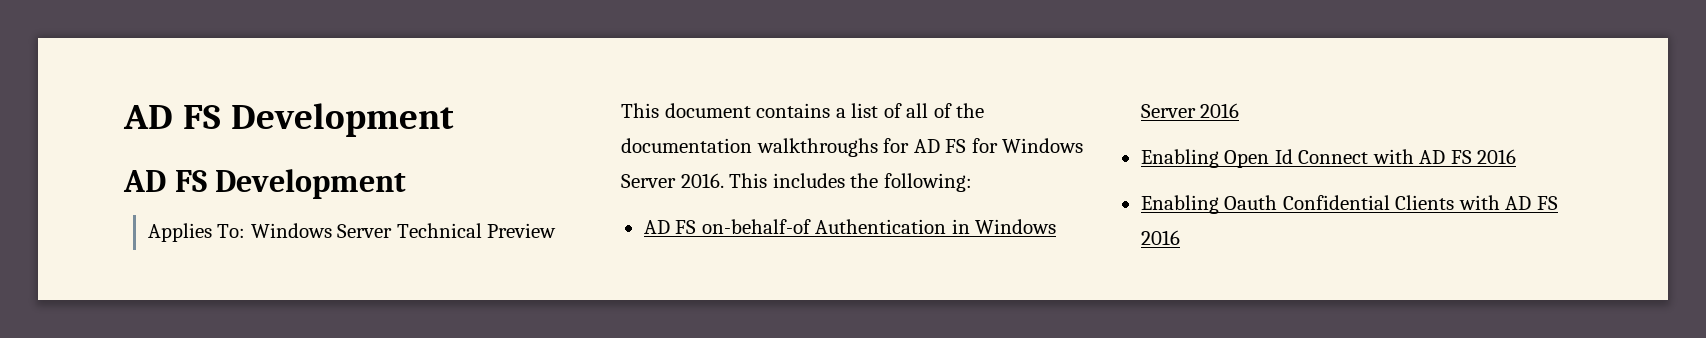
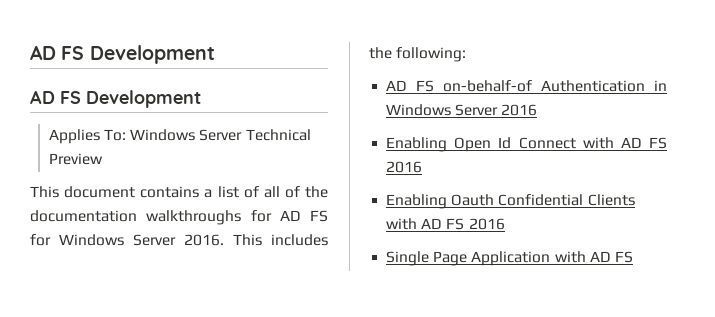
+ Single Page Application with AD FS

